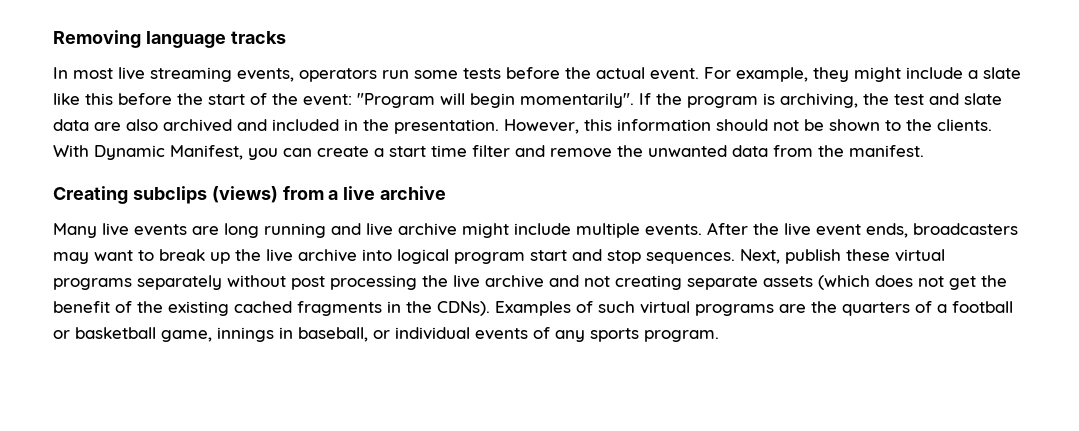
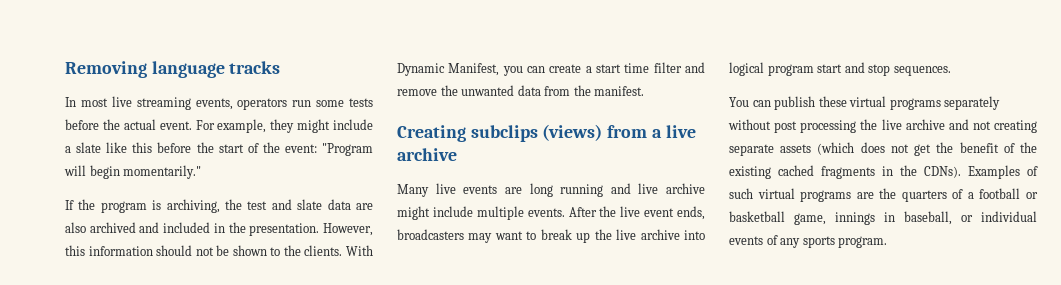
- For example, they might include a slate like this before the start of the event: "Program will begin momentarily". If the program is archiving, the test and slate data are also archived and included in the presentation.
+ For example, they might include a slate like this before the start of the event: "Program will begin momentarily."
+ If the program is archiving, the test and slate data are also archived and included in the presentation.
- After the live event ends, broadcasters may want to break up the live archive into logical program start and stop sequences. Next, publish these virtual programs separately without post processing the live archive and not creating separate assets (which does not get the benefit of the existing cached fragments in the CDNs).
+ After the live event ends, broadcasters may want to break up the live archive into logical program start and stop sequences.
+ You can publish these virtual programs separately without post processing the live archive and not creating separate assets (which does not get the benefit of the existing cached fragments in the CDNs).

